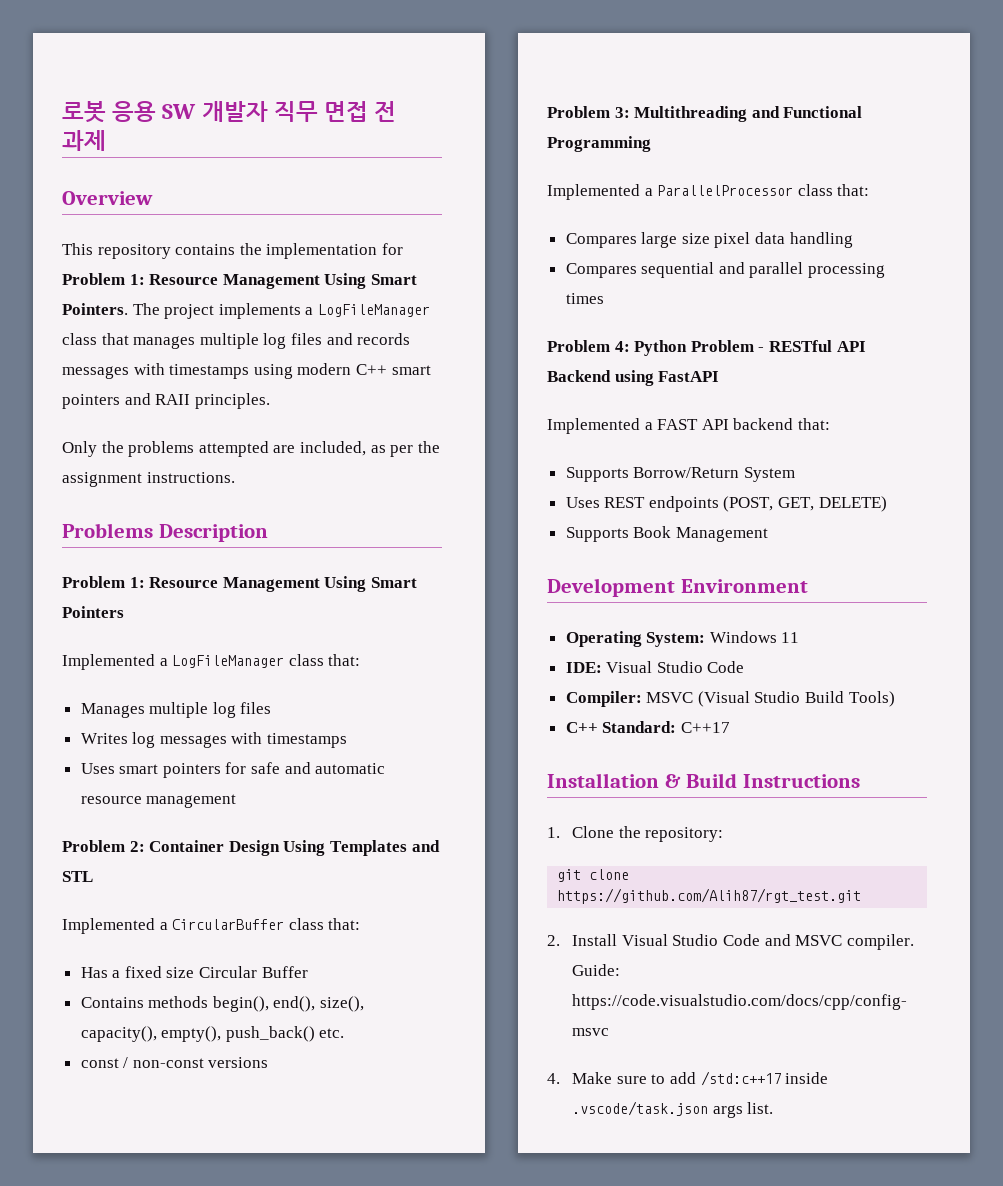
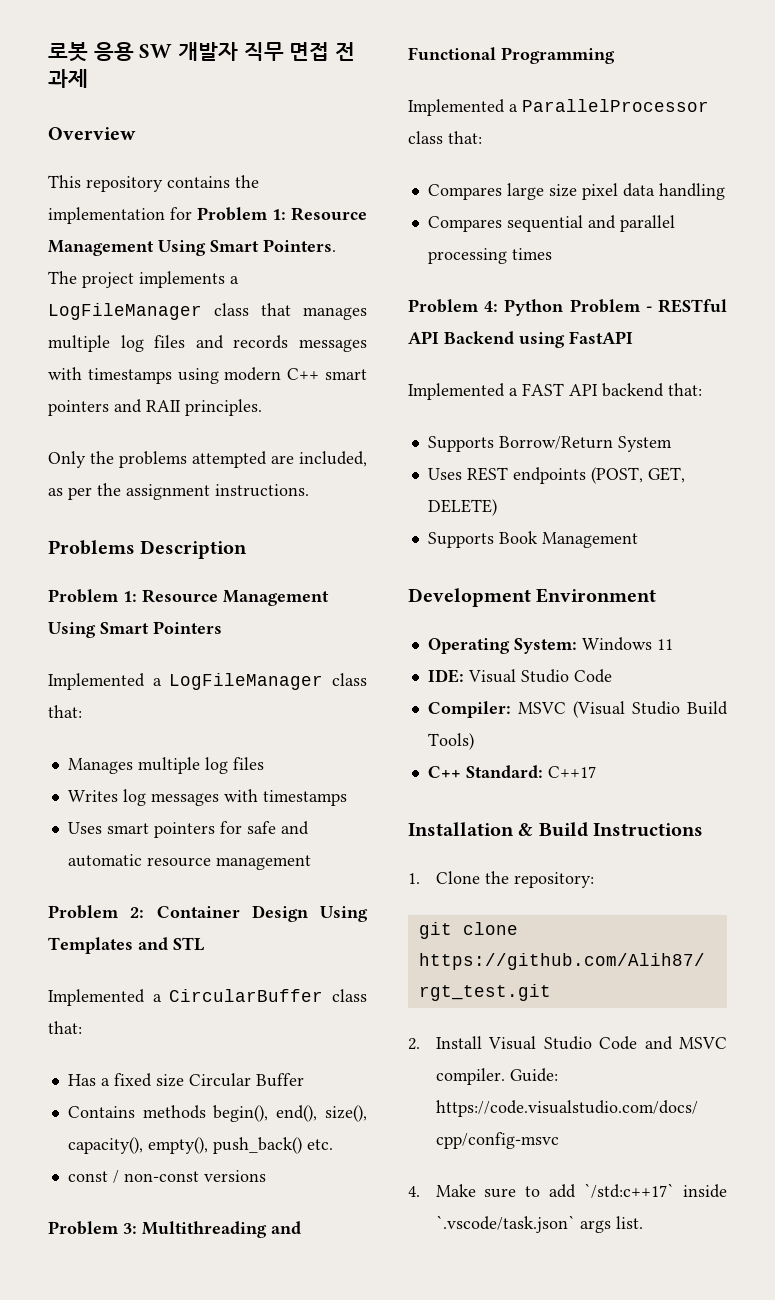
- 4. Make sure to add /std:c++17 inside .vscode/task.json args list.
+ 4. Make sure to add `/std:c++17` inside `.vscode/task.json` args list.

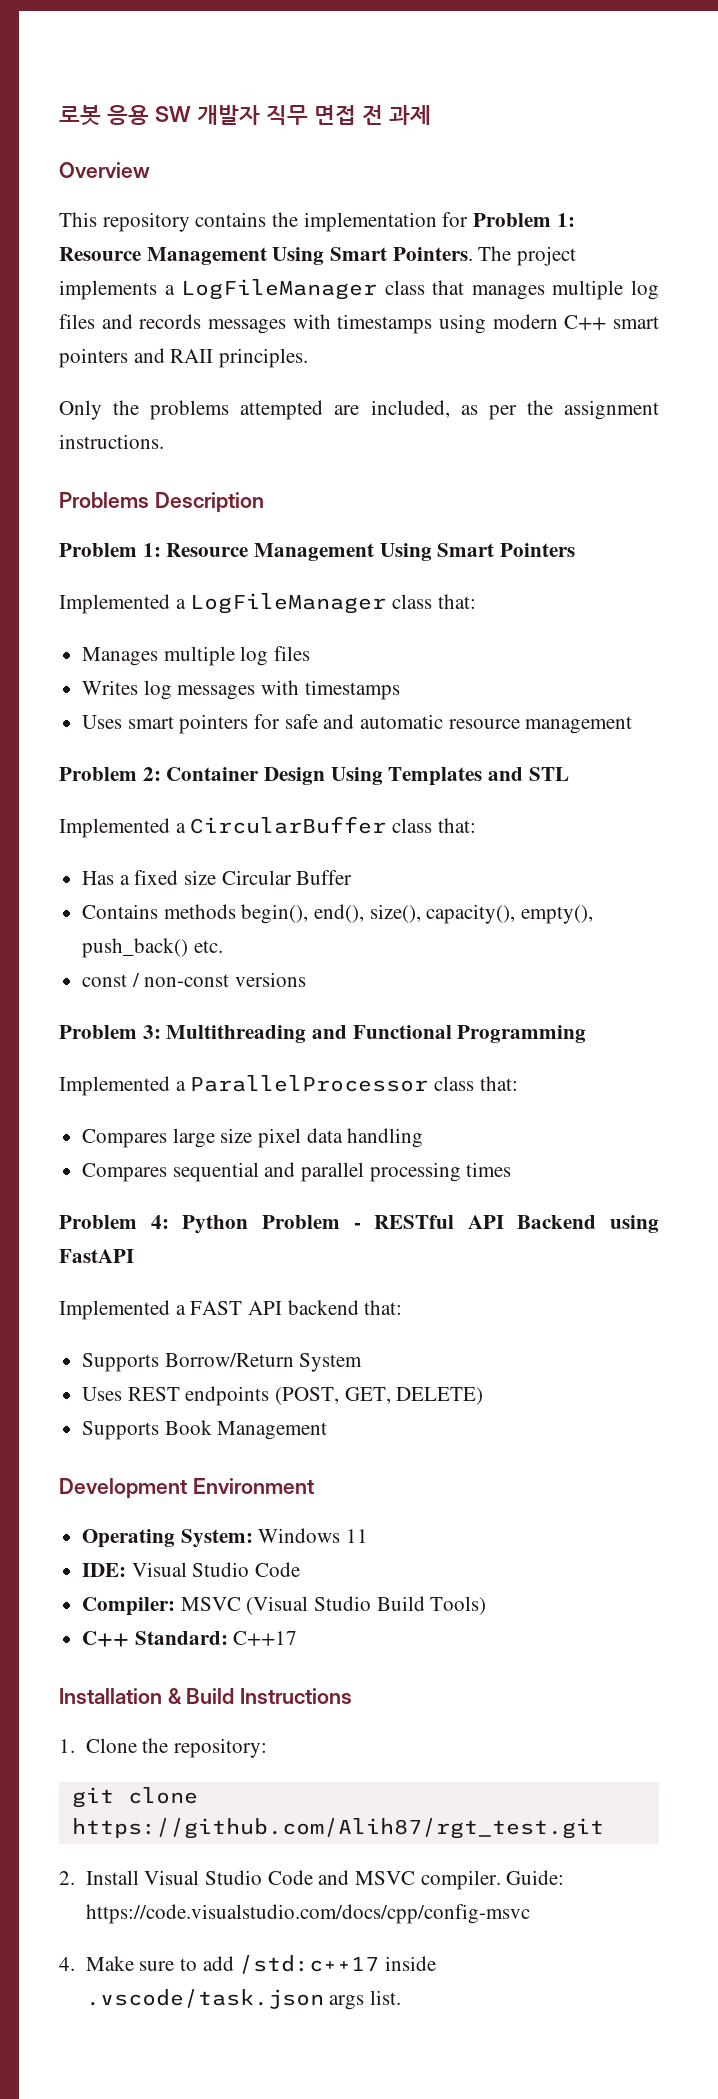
- 4. Make sure to add `/std:c++17` inside `.vscode/task.json` args list.
+ 4. Make sure to add /std:c++17 inside .vscode/task.json args list.

